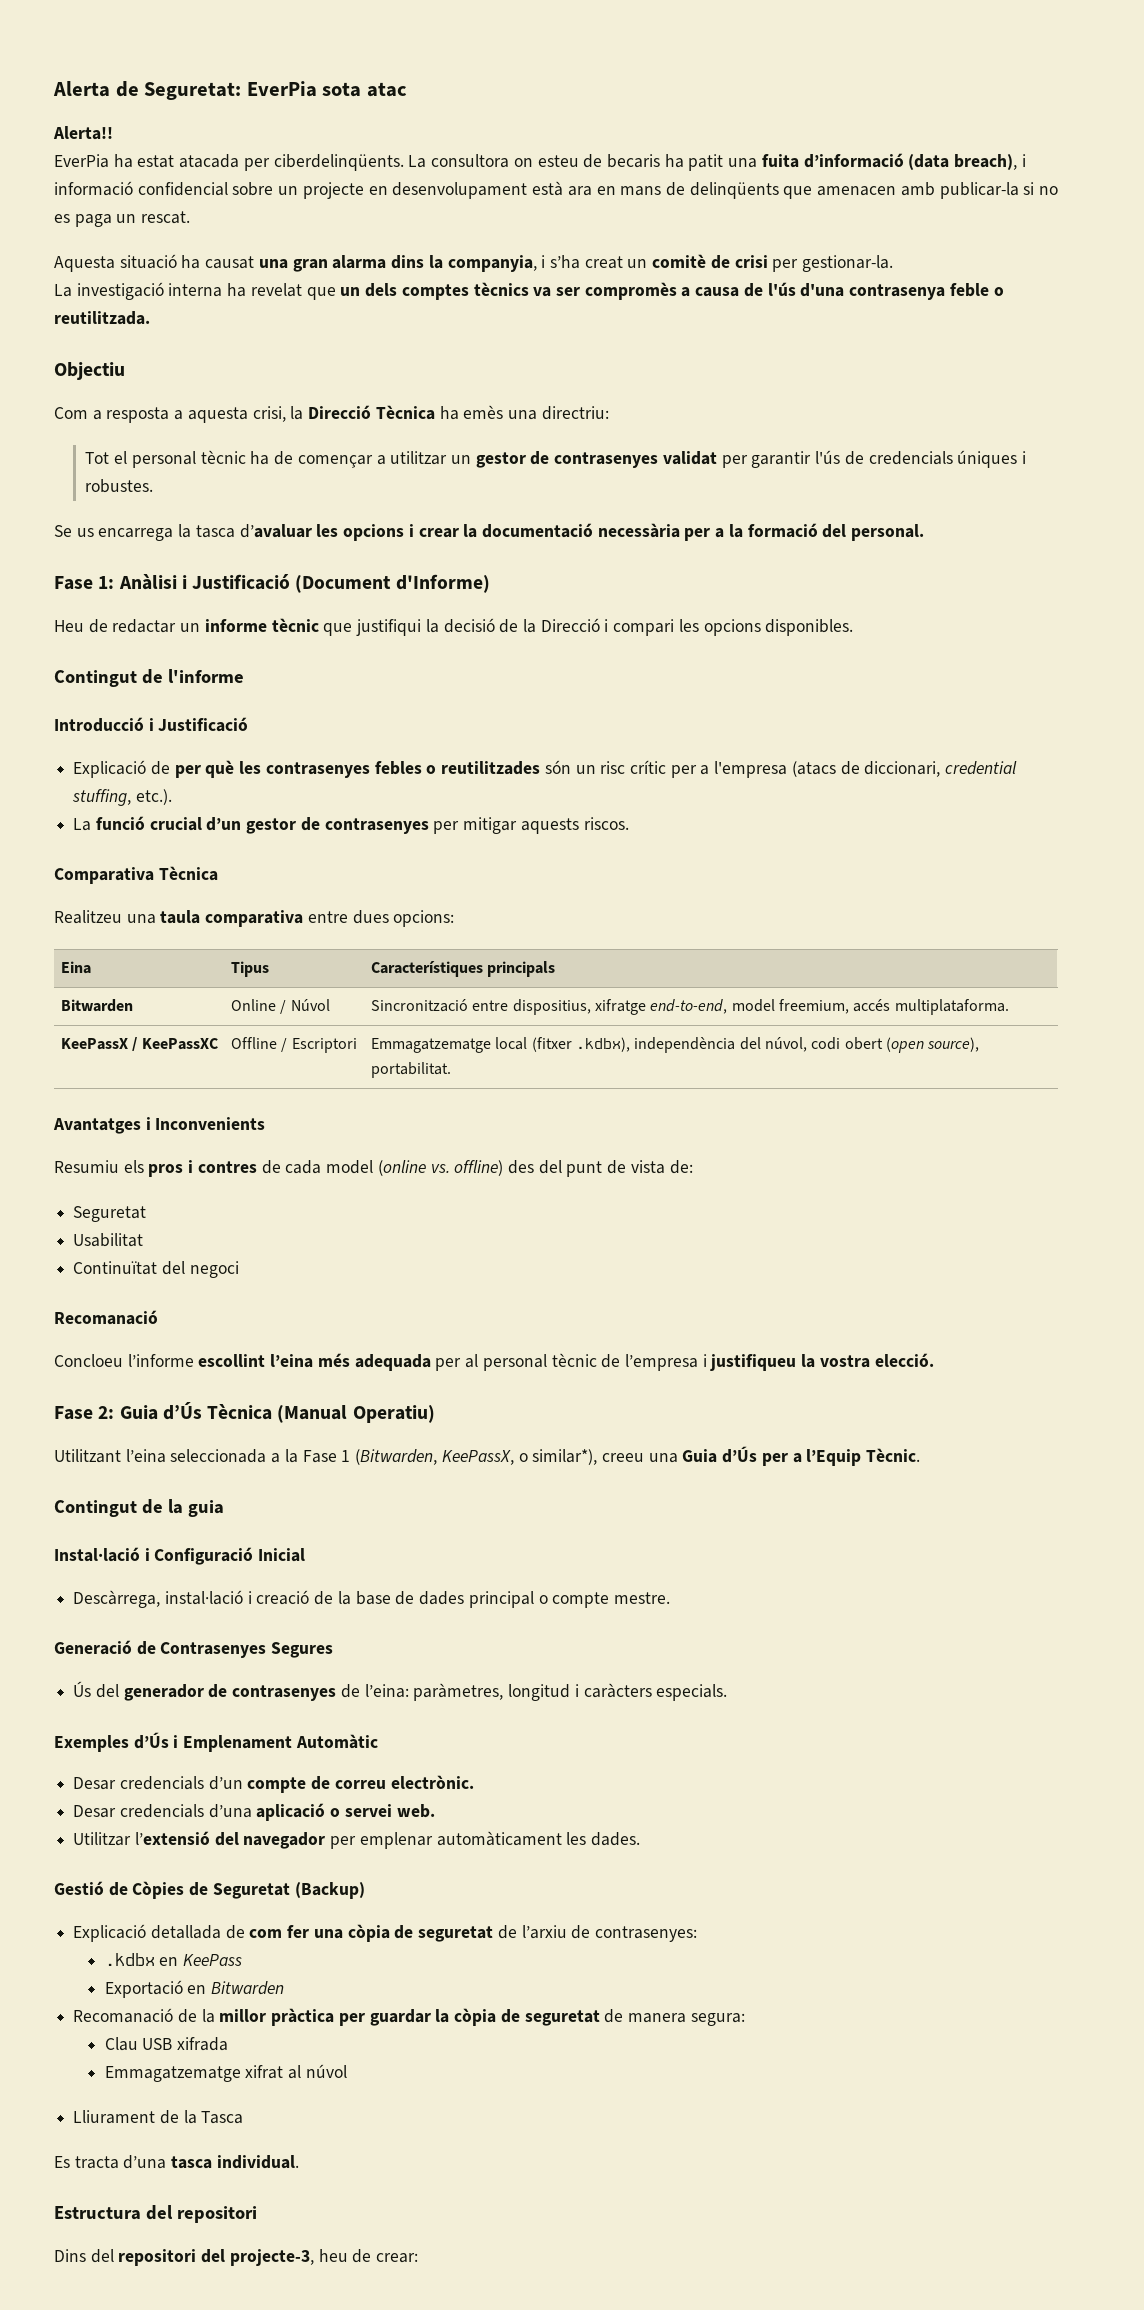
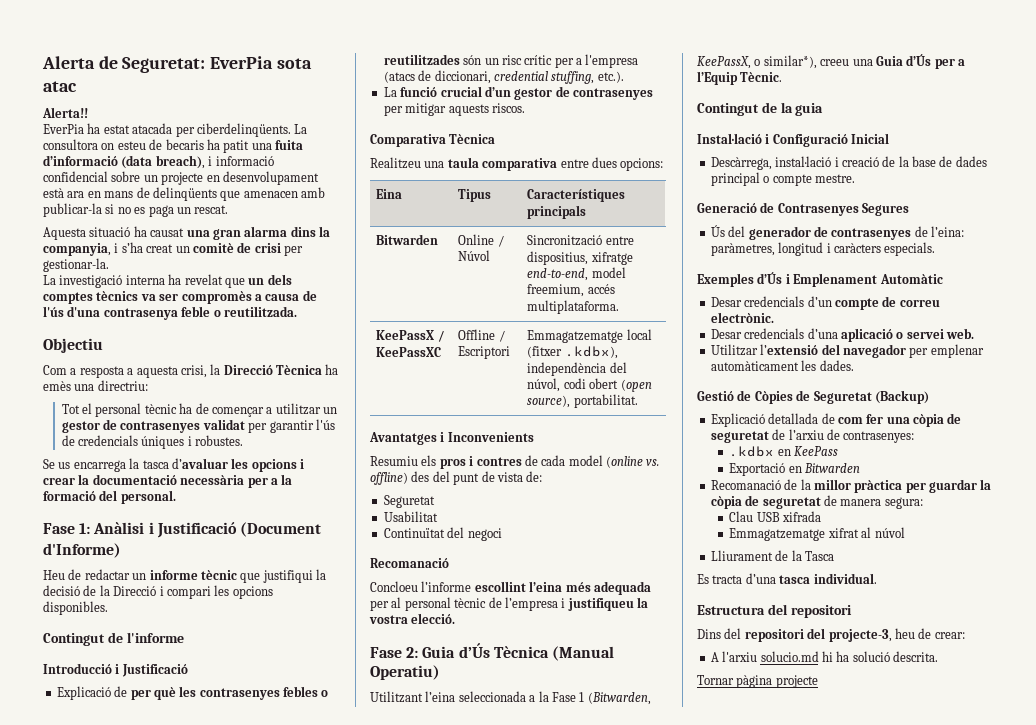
+ A l'arxiu solucio.md hi ha solució descrita.
+ Tornar pàgina projecte

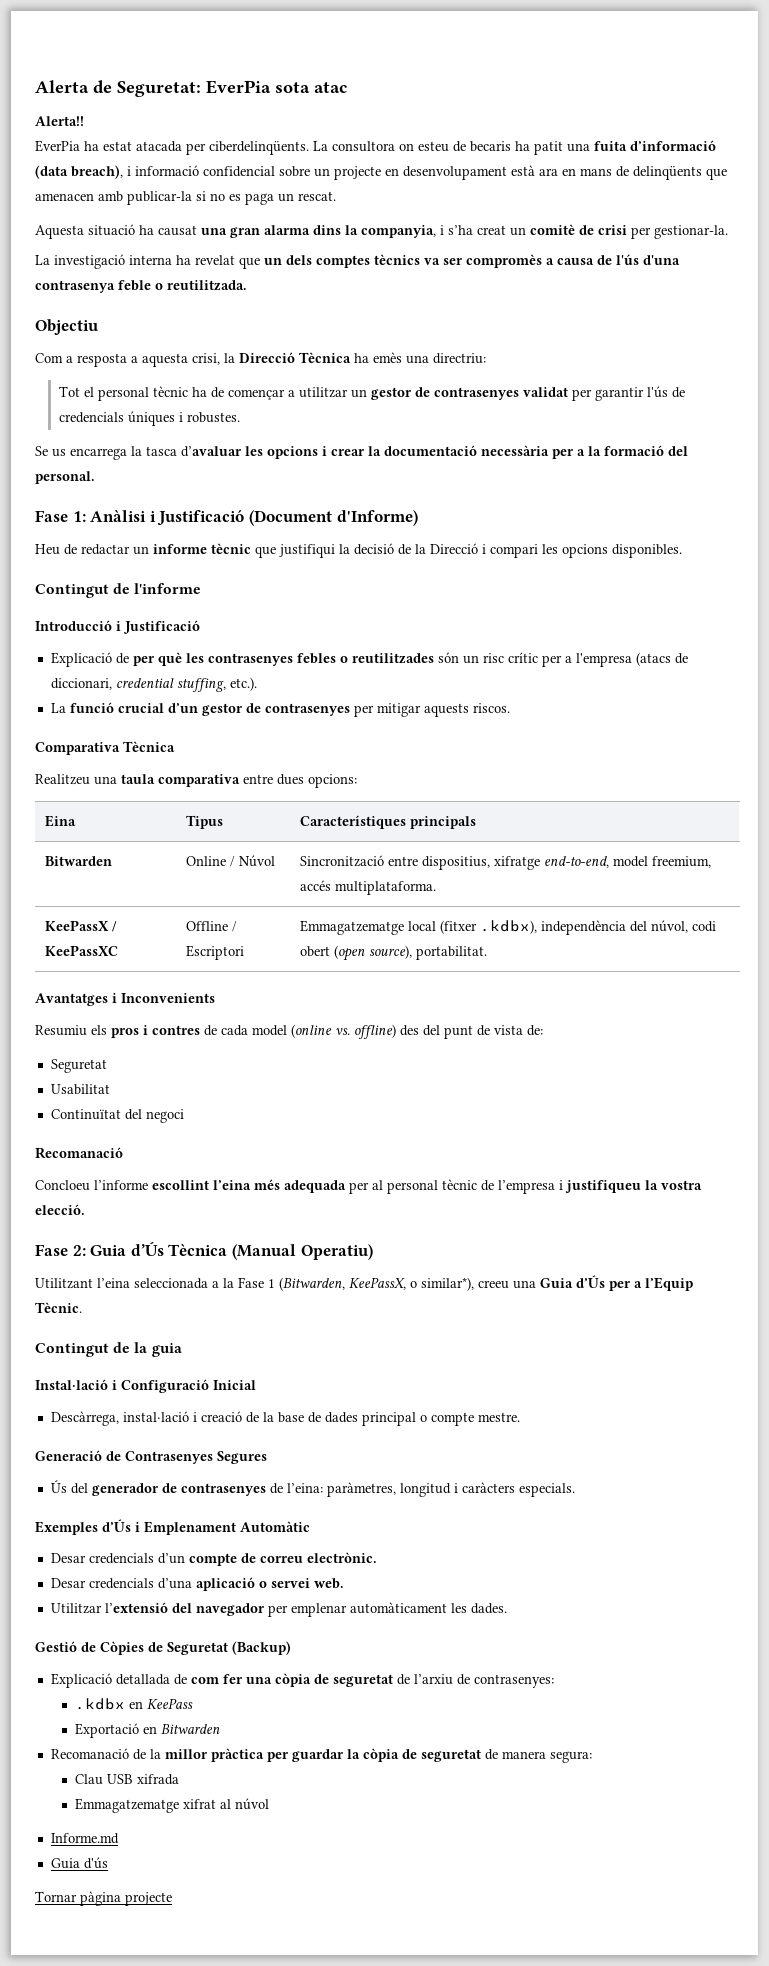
- Lliurament de la Tasca
- Es tracta d’una tasca individual.
- Estructura del repositori
- Dins del repositori del projecte-3, heu de crear:
- A l'arxiu solucio.md hi ha solució descrita.
+ Informe.md
+ Guia d'ús

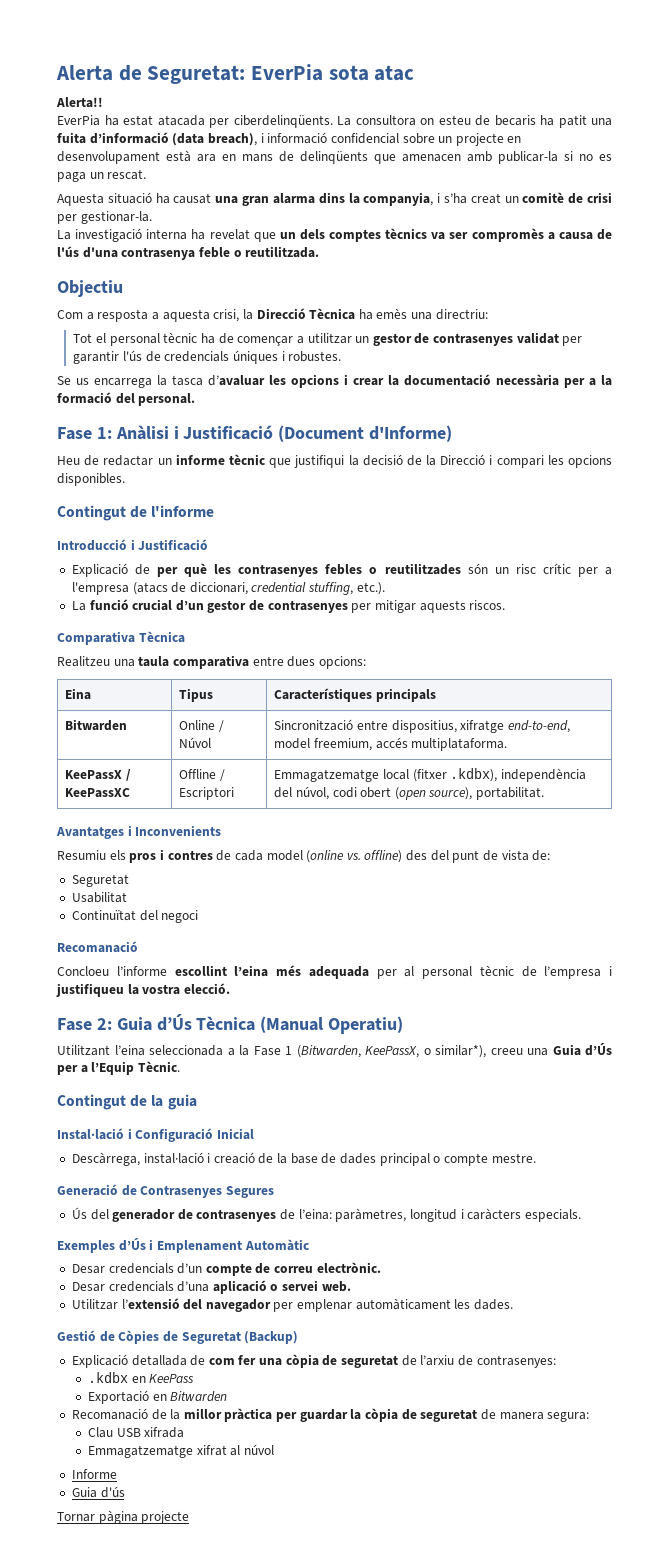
- Informe.md
+ Informe

